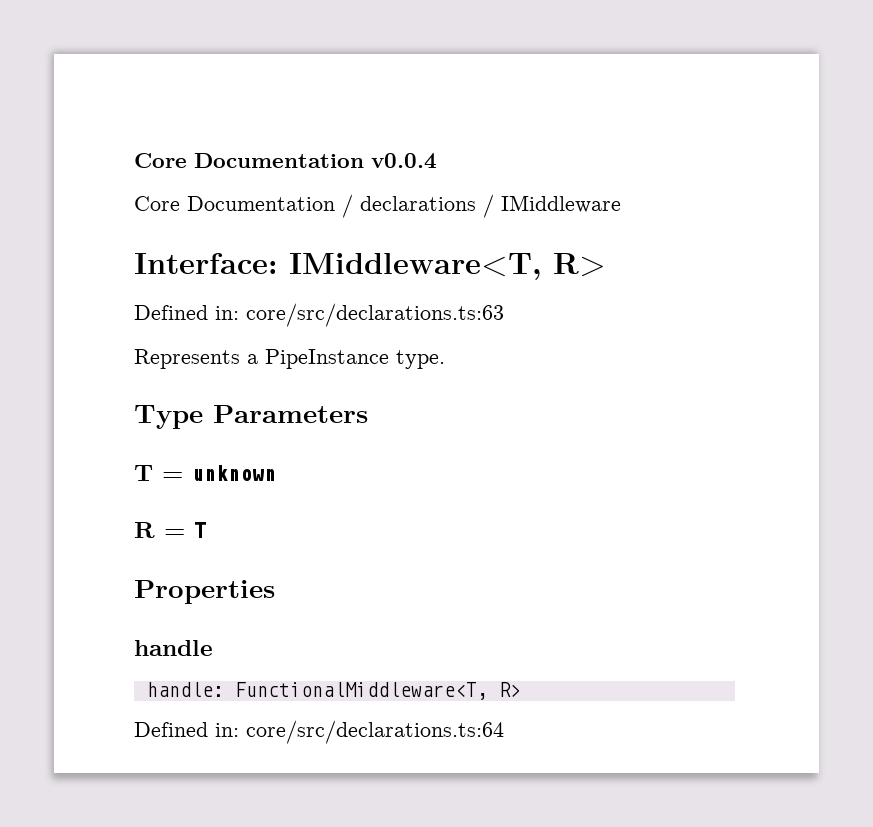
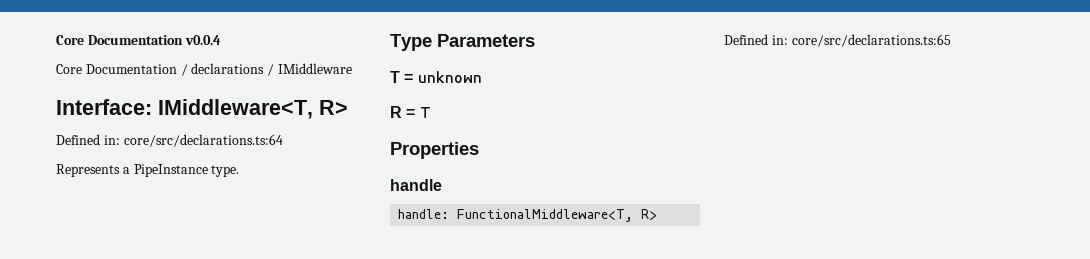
- Defined in: core/src/declarations.ts:63
+ Defined in: core/src/declarations.ts:64
- Defined in: core/src/declarations.ts:64
+ Defined in: core/src/declarations.ts:65

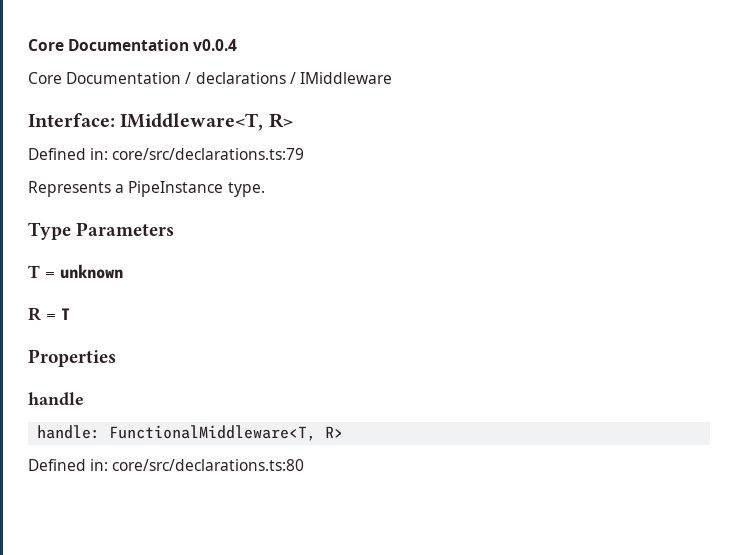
- Defined in: core/src/declarations.ts:64
+ Defined in: core/src/declarations.ts:79
- Defined in: core/src/declarations.ts:65
+ Defined in: core/src/declarations.ts:80

